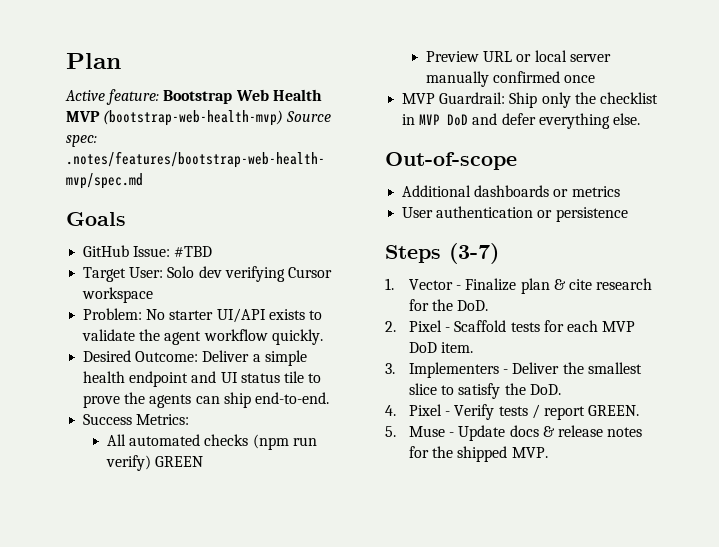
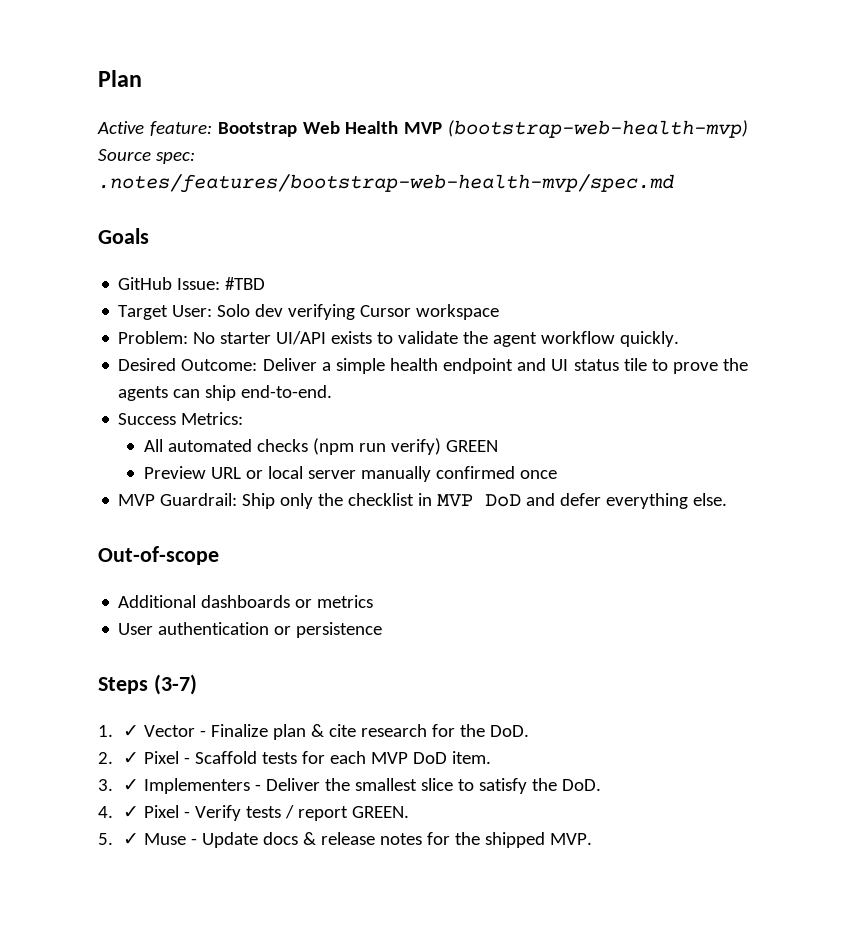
- 1. Vector - Finalize plan & cite research for the DoD.
+ 1. ✓ Vector - Finalize plan & cite research for the DoD.
- 2. Pixel - Scaffold tests for each MVP DoD item.
+ 2. ✓ Pixel - Scaffold tests for each MVP DoD item.
- 3. Implementers - Deliver the smallest slice to satisfy the DoD.
+ 3. ✓ Implementers - Deliver the smallest slice to satisfy the DoD.
- 4. Pixel - Verify tests / report GREEN.
+ 4. ✓ Pixel - Verify tests / report GREEN.
- 5. Muse - Update docs & release notes for the shipped MVP.
+ 5. ✓ Muse - Update docs & release notes for the shipped MVP.

